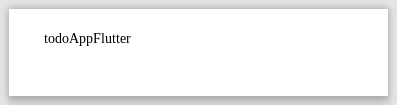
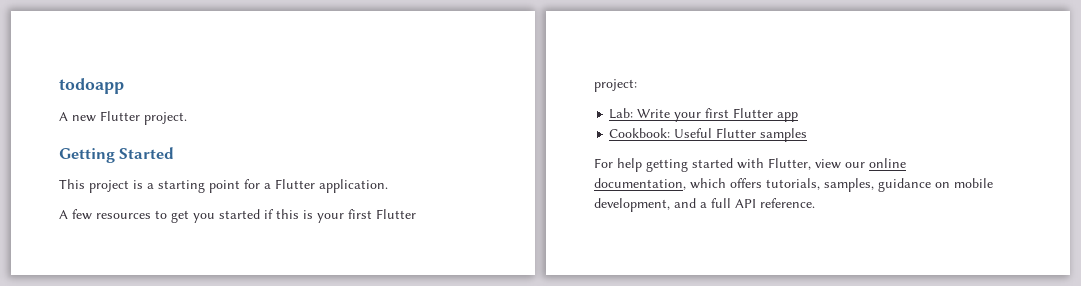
- todoAppFlutter
+ todoapp
+ A new Flutter project.
+ Getting Started
+ This project is a starting point for a Flutter application.
+ A few resources to get you started if this is your first Flutter project:
+ Lab: Write your first Flutter app
+ Cookbook: Useful Flutter samples
+ For help getting started with Flutter, view our online documentation, which offers tutorials, samples, guidance on mobile development, and a full API reference.

